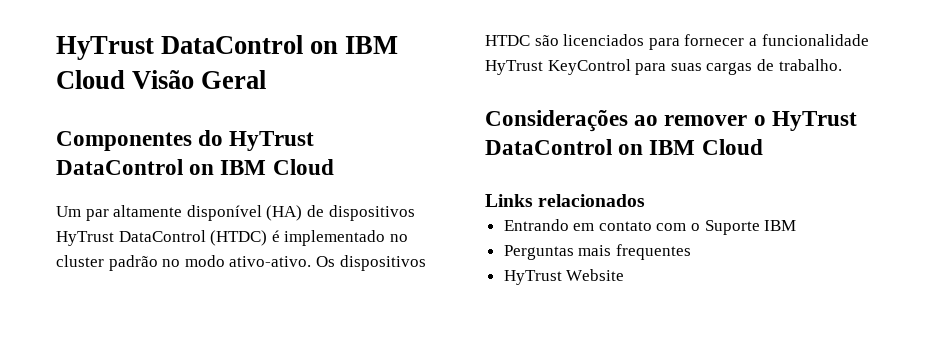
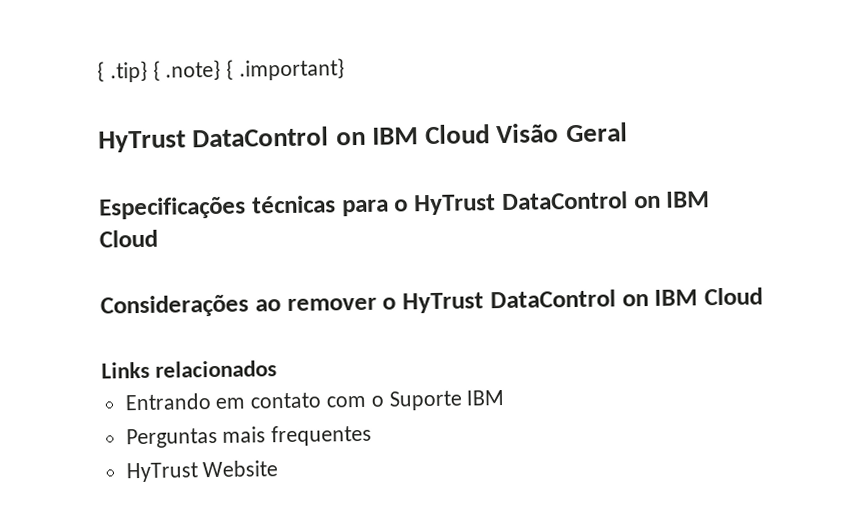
+ { .tip} { .note} { .important}
- Componentes do HyTrust DataControl on IBM Cloud
- Um par altamente disponível (HA) de dispositivos HyTrust DataControl (HTDC) é implementado no cluster padrão no modo ativo-ativo. Os dispositivos HTDC são licenciados para fornecer a funcionalidade HyTrust KeyControl para suas cargas de trabalho.
+ Especificações técnicas para o HyTrust DataControl on IBM Cloud

